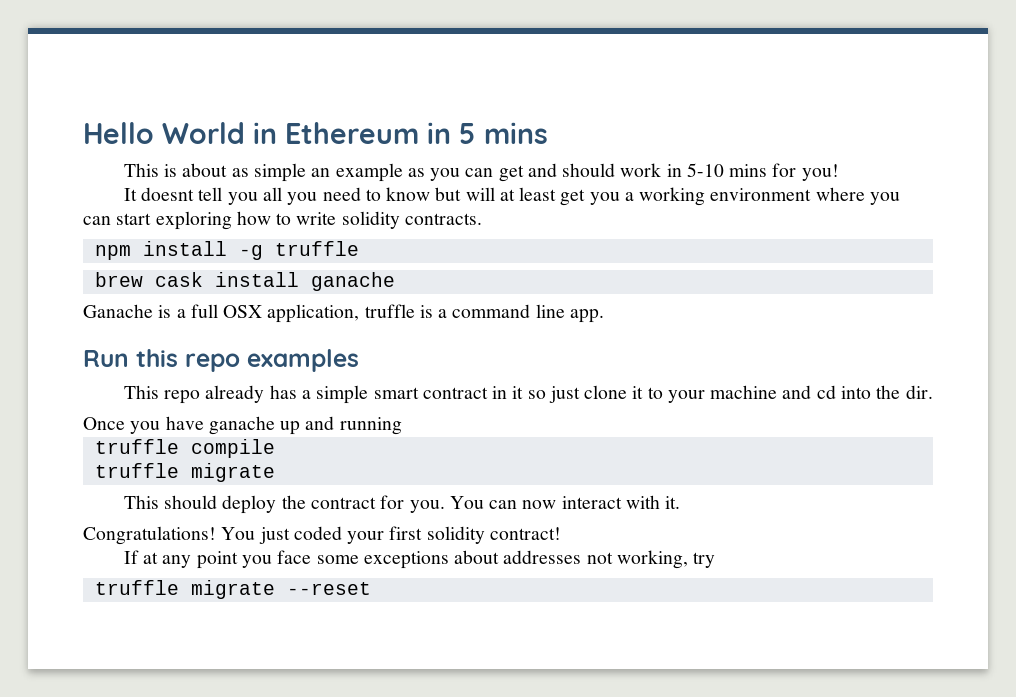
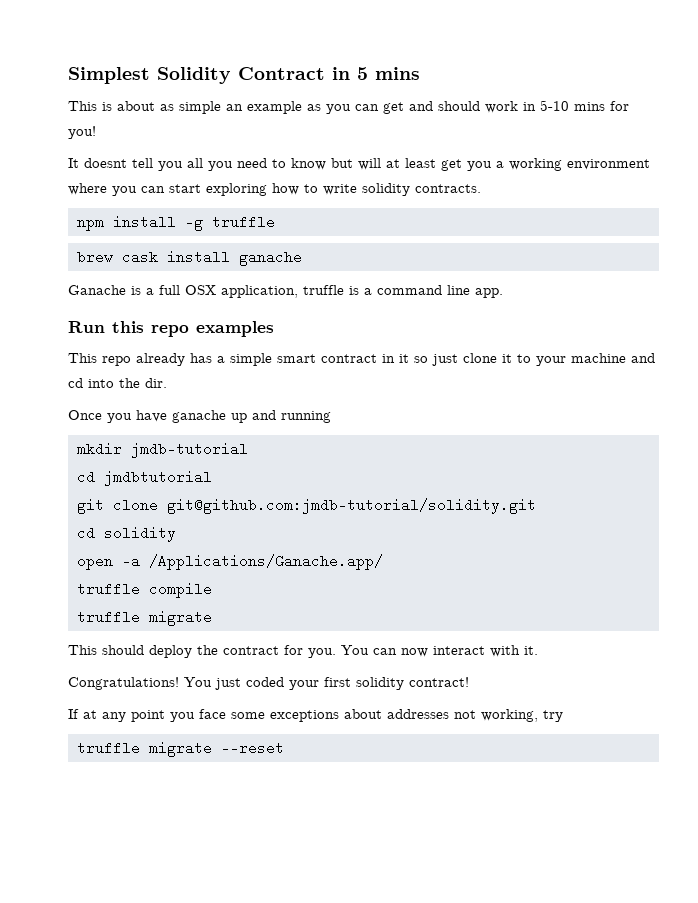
- Hello World in Ethereum in 5 mins
+ Simplest Solidity Contract in 5 mins
+ mkdir jmdb-tutorial
+ cd jmdbtutorial
+ git clone git@github.com:jmdb-tutorial/solidity.git
+ cd solidity
+ open -a /Applications/Ganache.app/

